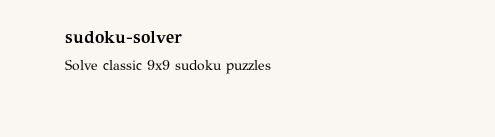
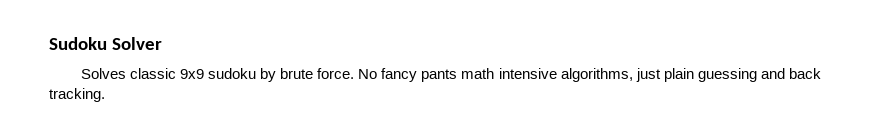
- sudoku-solver
- Solve classic 9x9 sudoku puzzles
+ Sudoku Solver
+ Solves classic 9x9 sudoku by brute force. No fancy pants math intensive algorithms, just plain guessing and back tracking.

